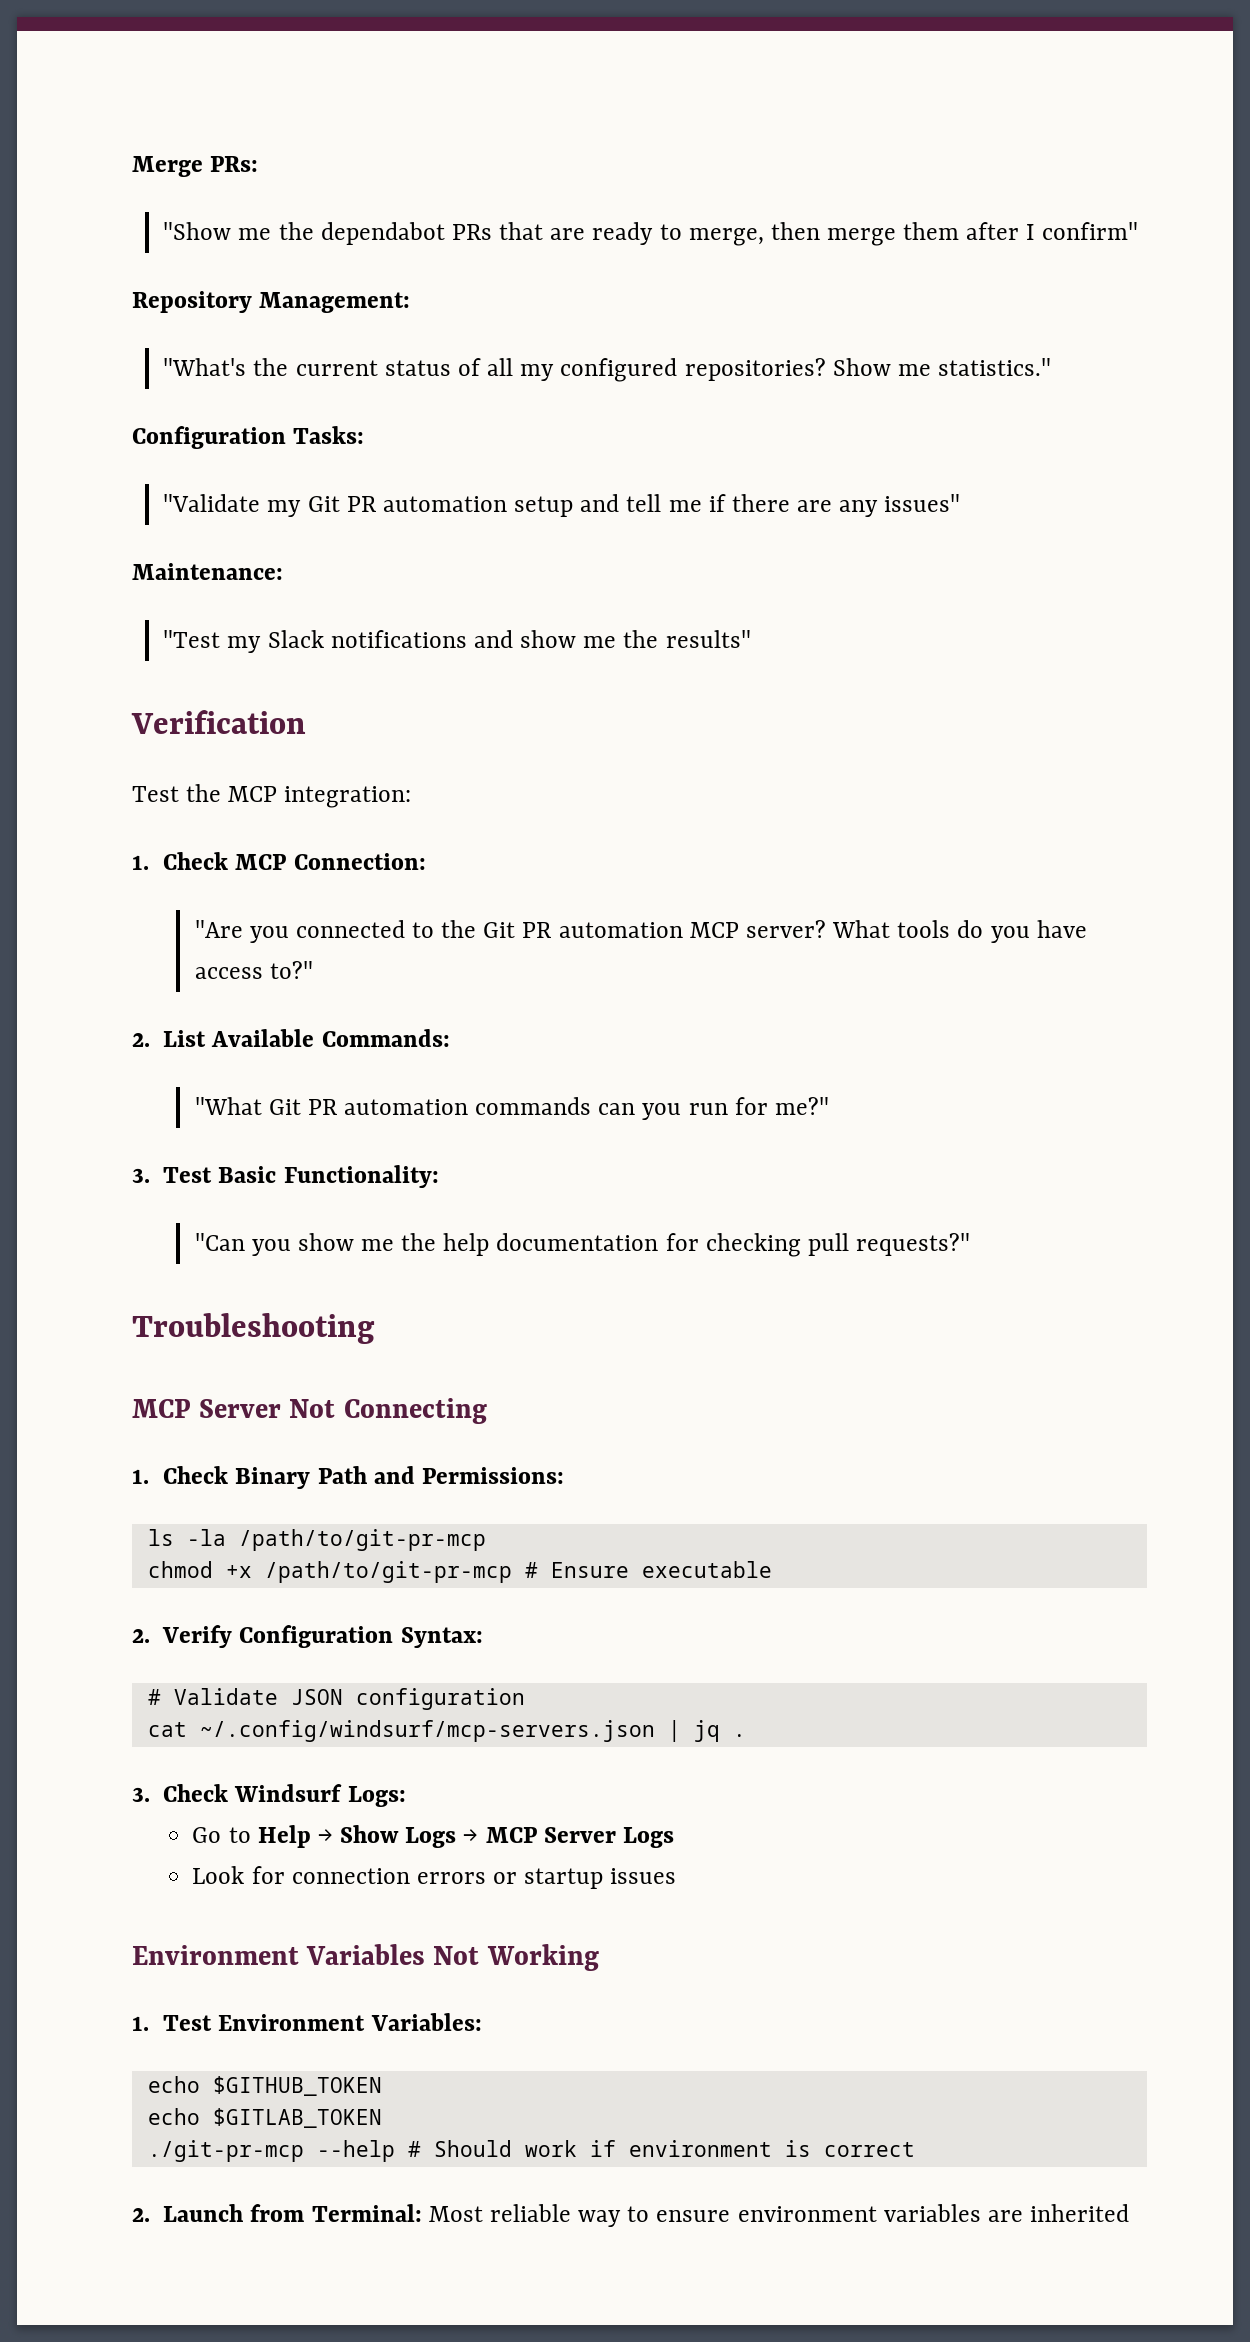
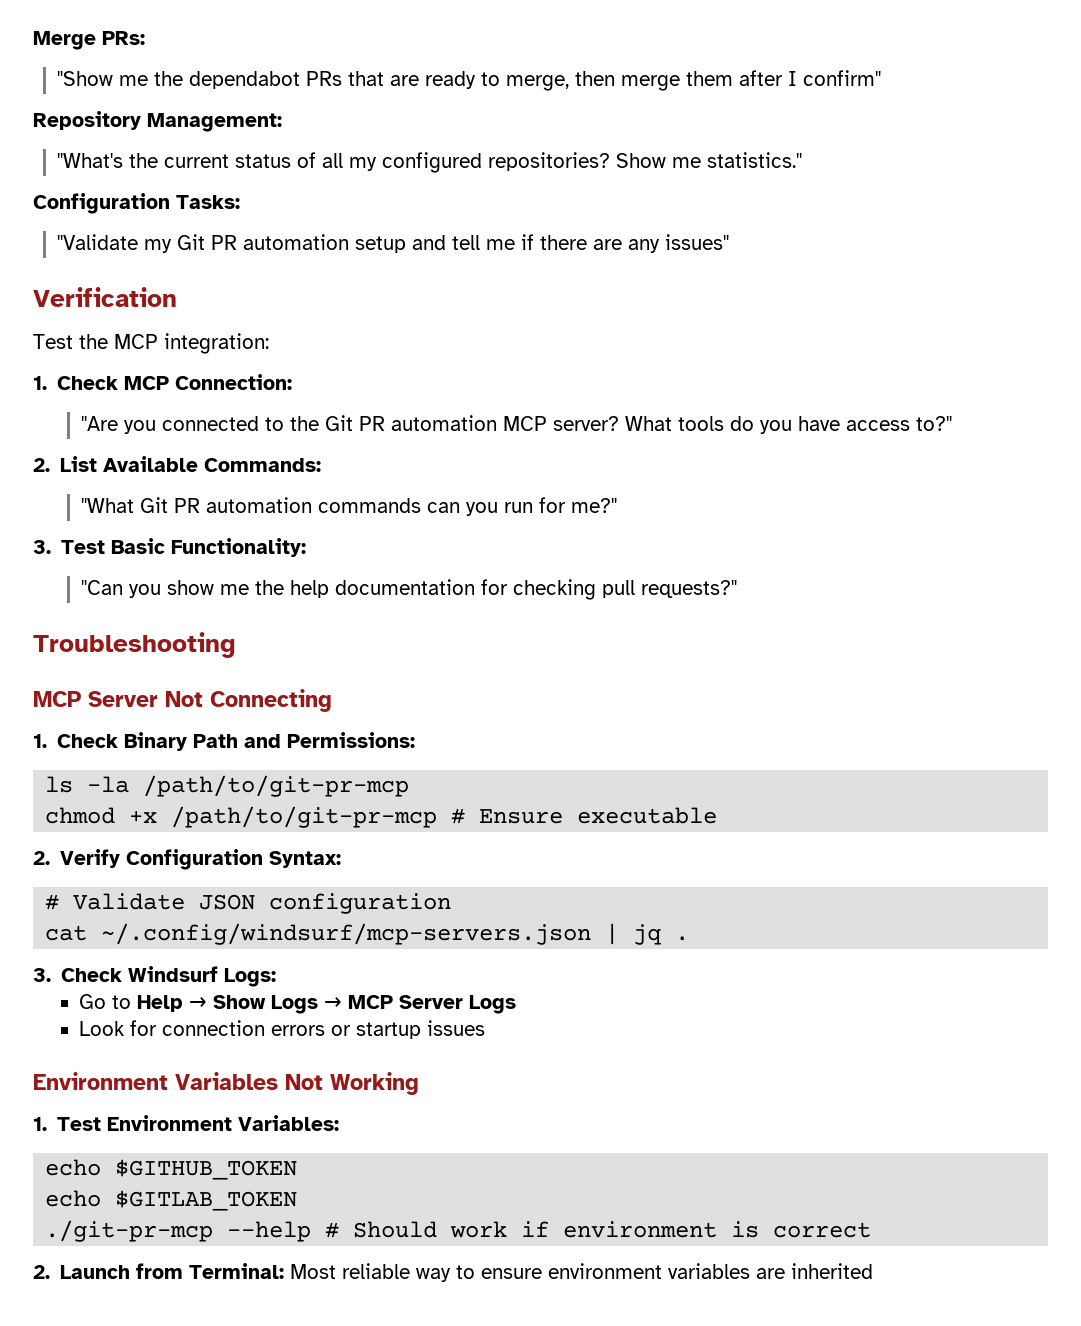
- Maintenance:
- "Test my Slack notifications and show me the results"

